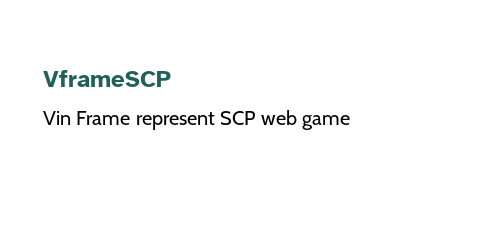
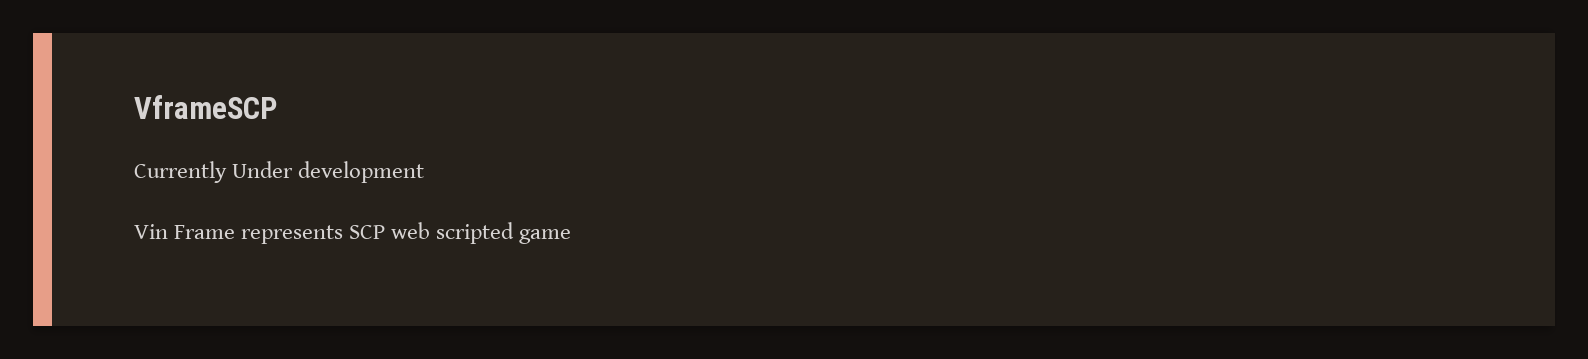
+ Currently Under development
- Vin Frame represent SCP web game
+ Vin Frame represents SCP web scripted game

